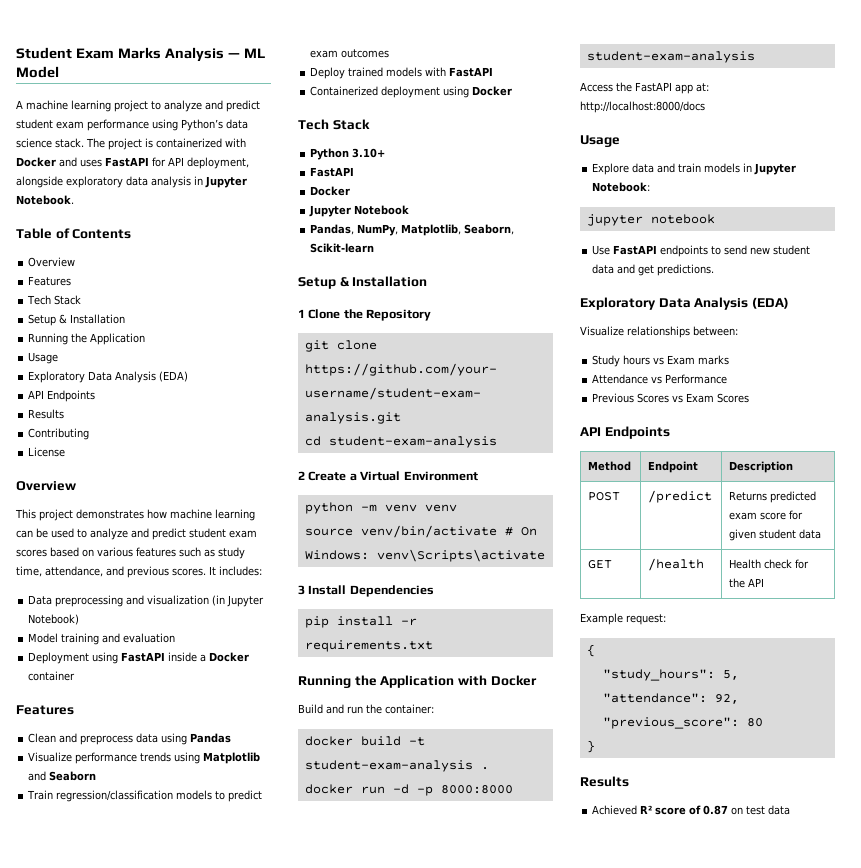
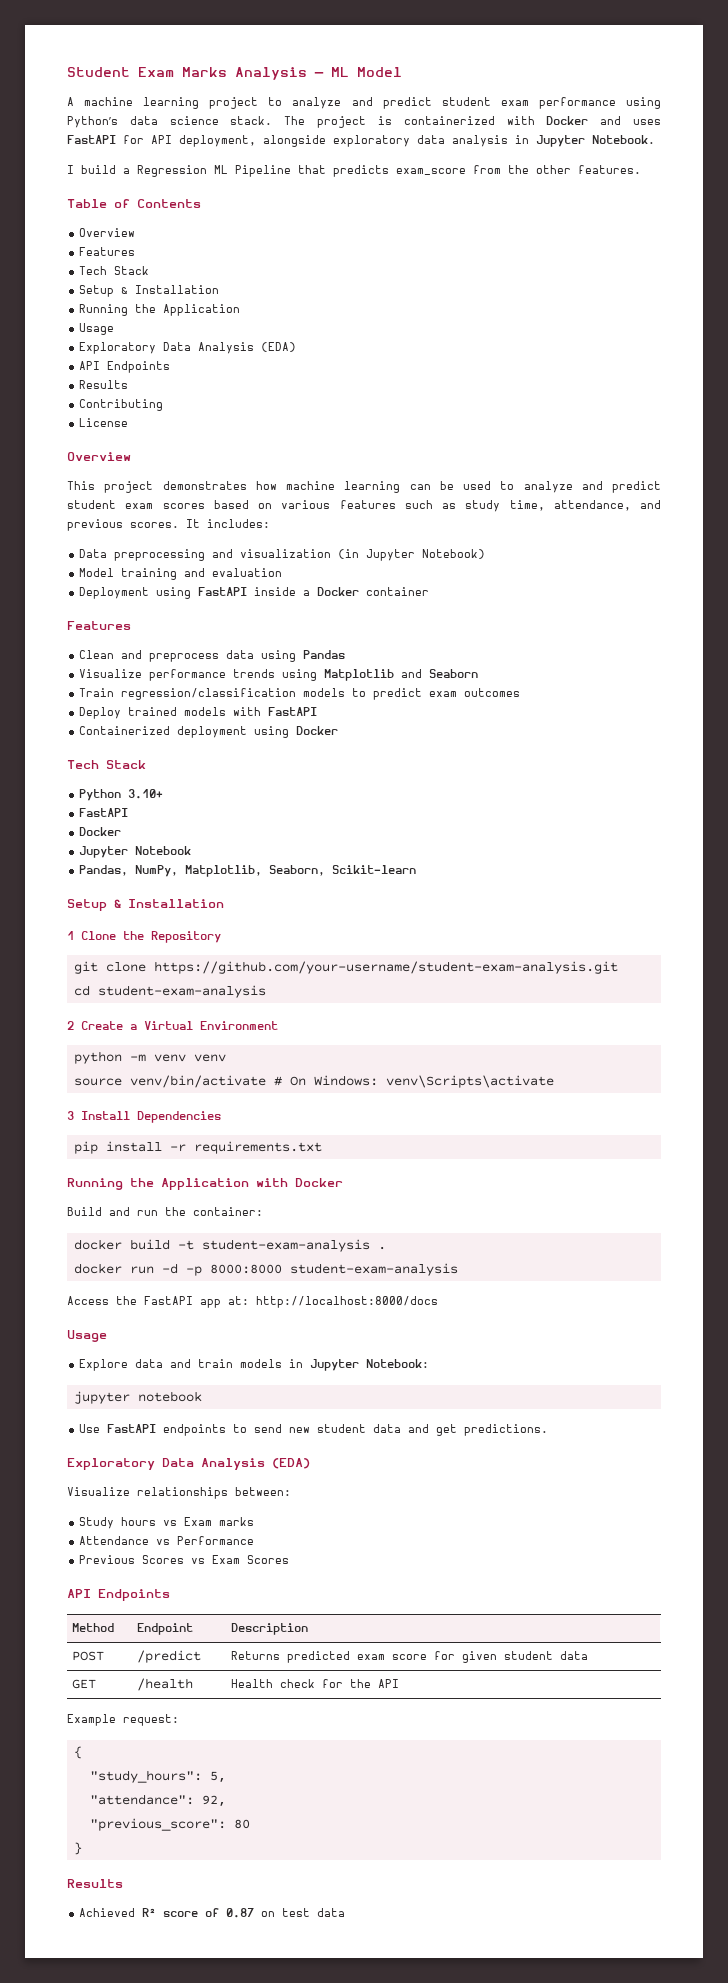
+ I build a Regression ML Pipeline that predicts exam_score from the other features.

